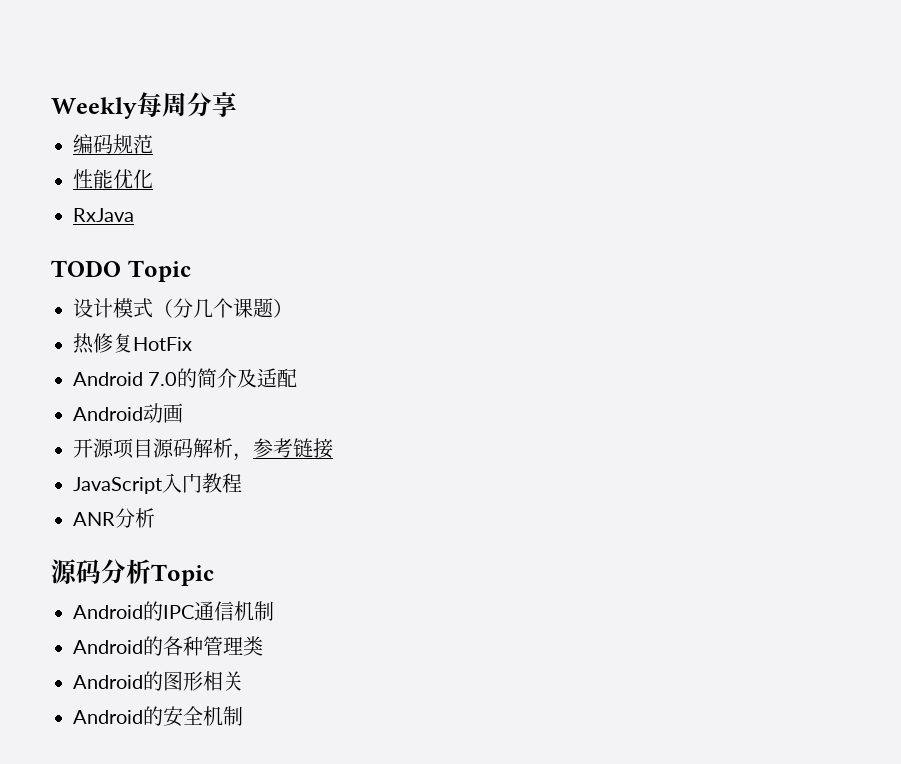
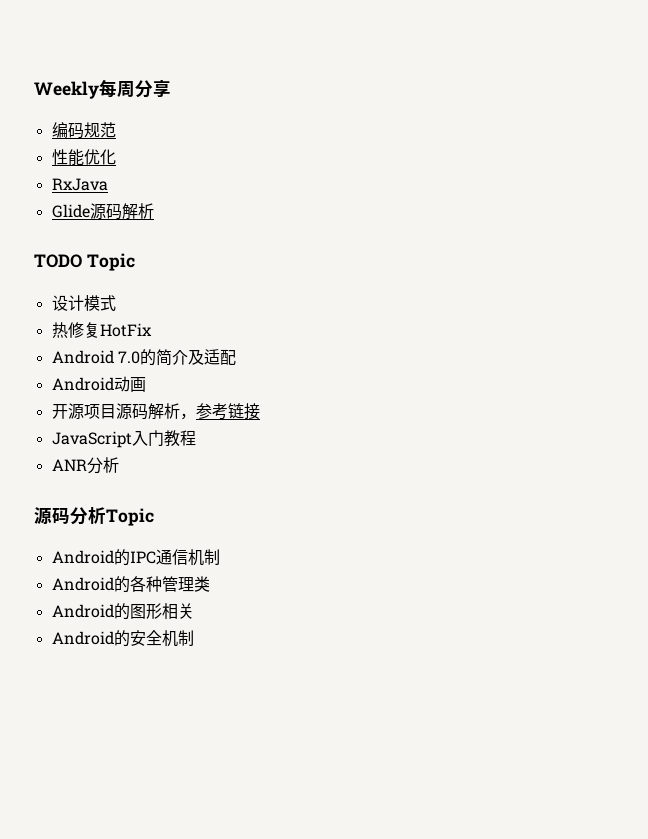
+ Glide源码解析
- 设计模式（分几个课题）
+ 设计模式

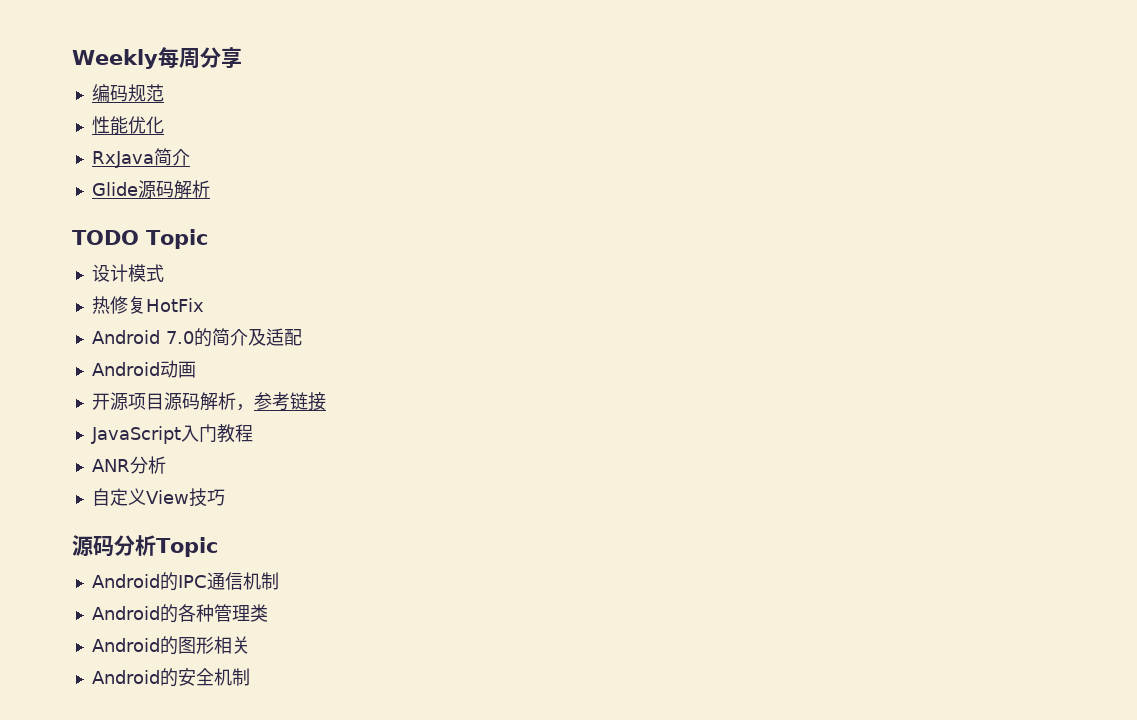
- RxJava
+ RxJava简介
+ 自定义View技巧

